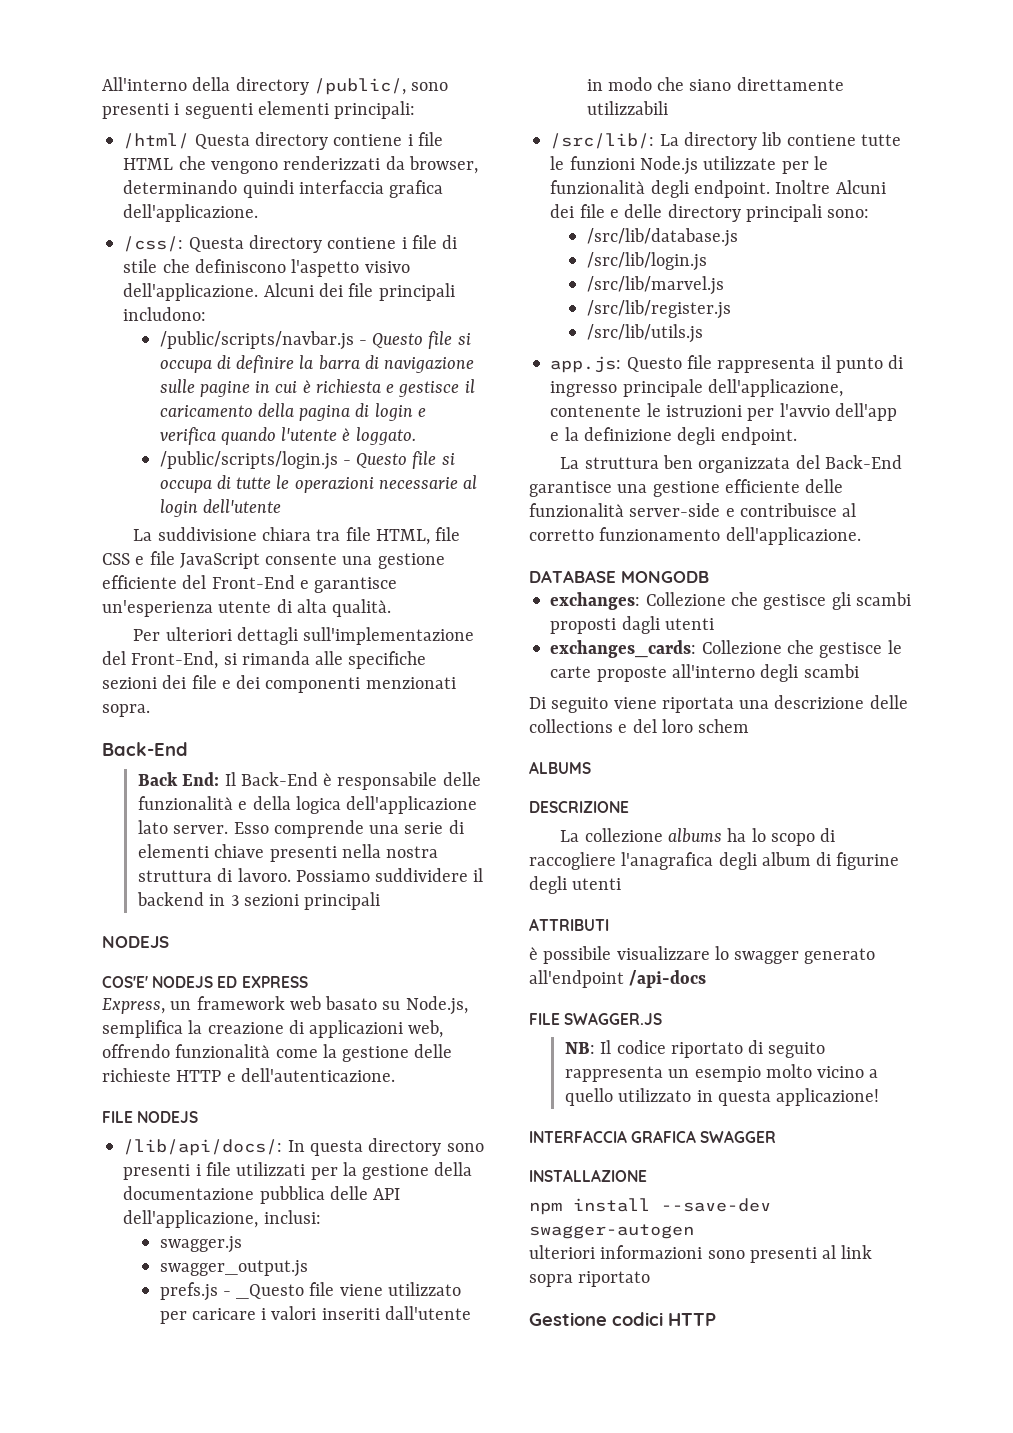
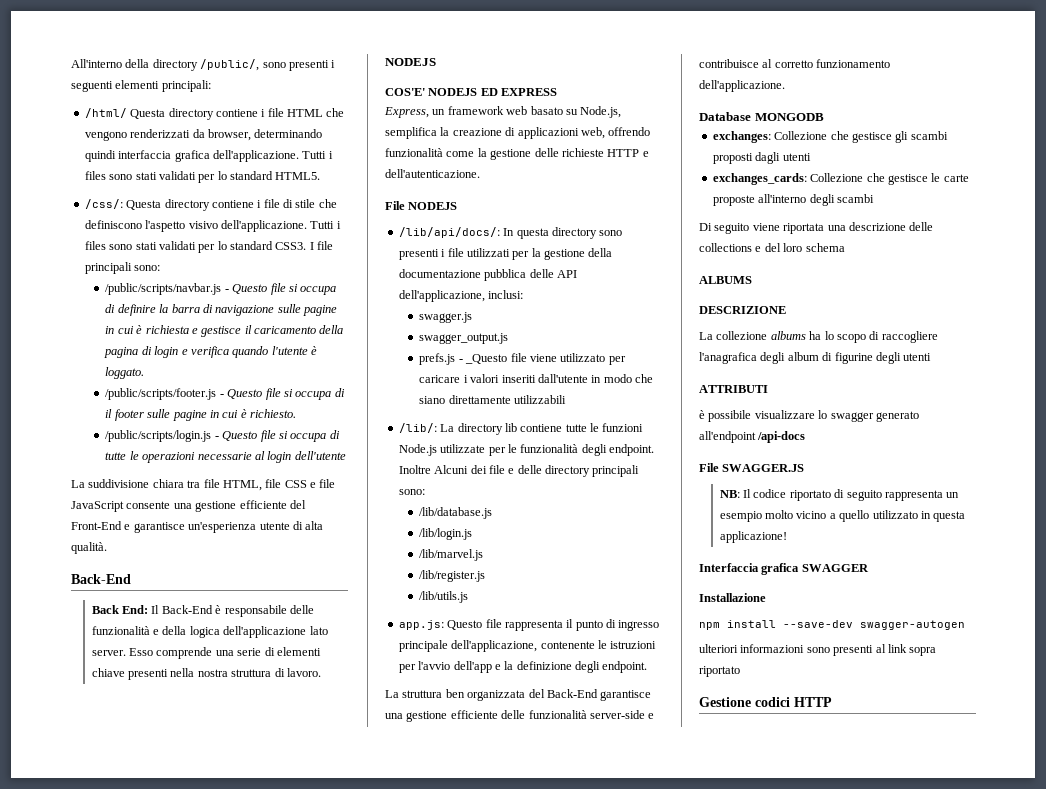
+ Tutti i files sono stati validati per lo standard HTML5.
- Alcuni dei file principali includono:
+ Tutti i files sono stati validati per lo standard CSS3. I file principali sono:
+ /public/scripts/footer.js - Questo file si occupa di il footer sulle pagine in cui è richiesto.
- Per ulteriori dettagli sull'implementazione del Front-End, si rimanda alle specifiche sezioni dei file e dei componenti menzionati sopra.
- Possiamo suddividere il backend in 3 sezioni principali
- FILE NODEJS
+ File NODEJS
- /src/lib/: La directory lib contiene tutte le funzioni Node.js utilizzate per le funzionalità degli endpoint.
+ /lib/: La directory lib contiene tutte le funzioni Node.js utilizzate per le funzionalità degli endpoint.
- /src/lib/database.js
- /src/lib/login.js
- /src/lib/marvel.js
- /src/lib/register.js
- /src/lib/utils.js
+ /lib/database.js
+ /lib/login.js
+ /lib/marvel.js
+ /lib/register.js
+ /lib/utils.js
- DATABASE MONGODB
+ Database MONGODB
- Di seguito viene riportata una descrizione delle collections e del loro schem
+ Di seguito viene riportata una descrizione delle collections e del loro schema
- FILE SWAGGER.JS
+ File SWAGGER.JS
- INTERFACCIA GRAFICA SWAGGER
+ Interfaccia grafica SWAGGER
- INSTALLAZIONE
+ Installazione

